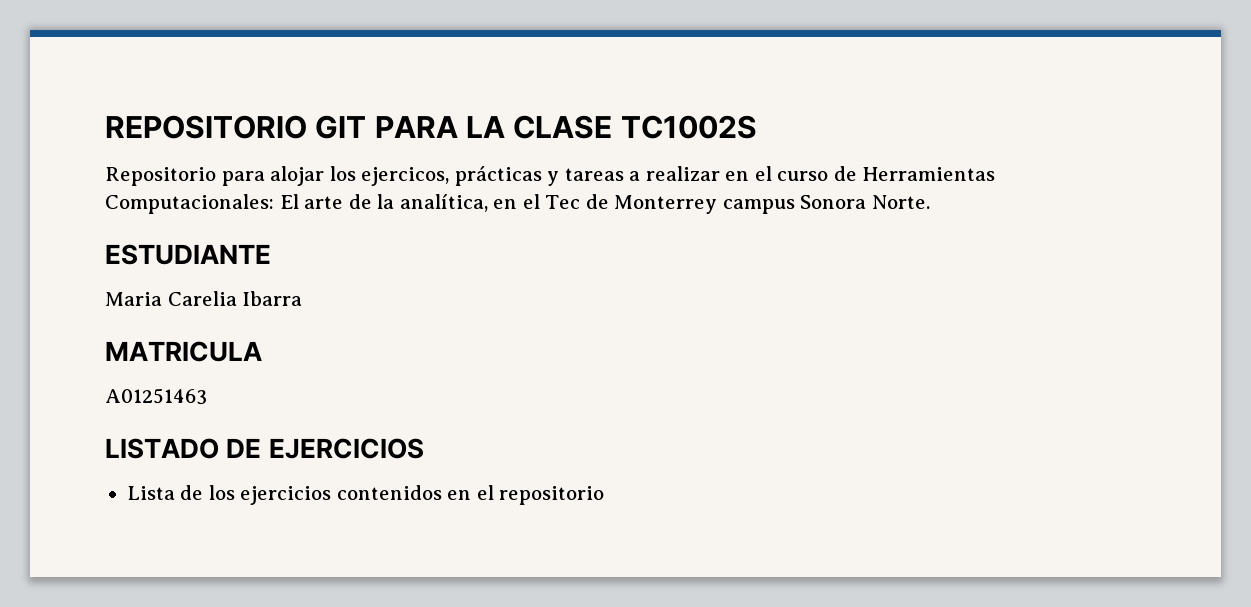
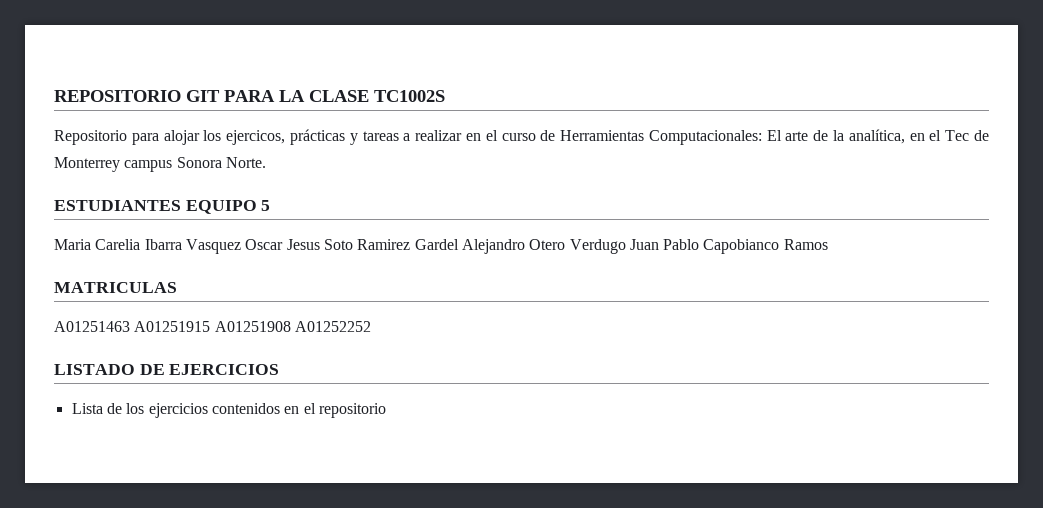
- ESTUDIANTE
+ ESTUDIANTES EQUIPO 5
- Maria Carelia Ibarra
- MATRICULA
- A01251463
+ Maria Carelia Ibarra Vasquez Oscar Jesus Soto Ramirez Gardel Alejandro Otero Verdugo Juan Pablo Capobianco Ramos
+ MATRICULAS
+ A01251463 A01251915 A01251908 A01252252

